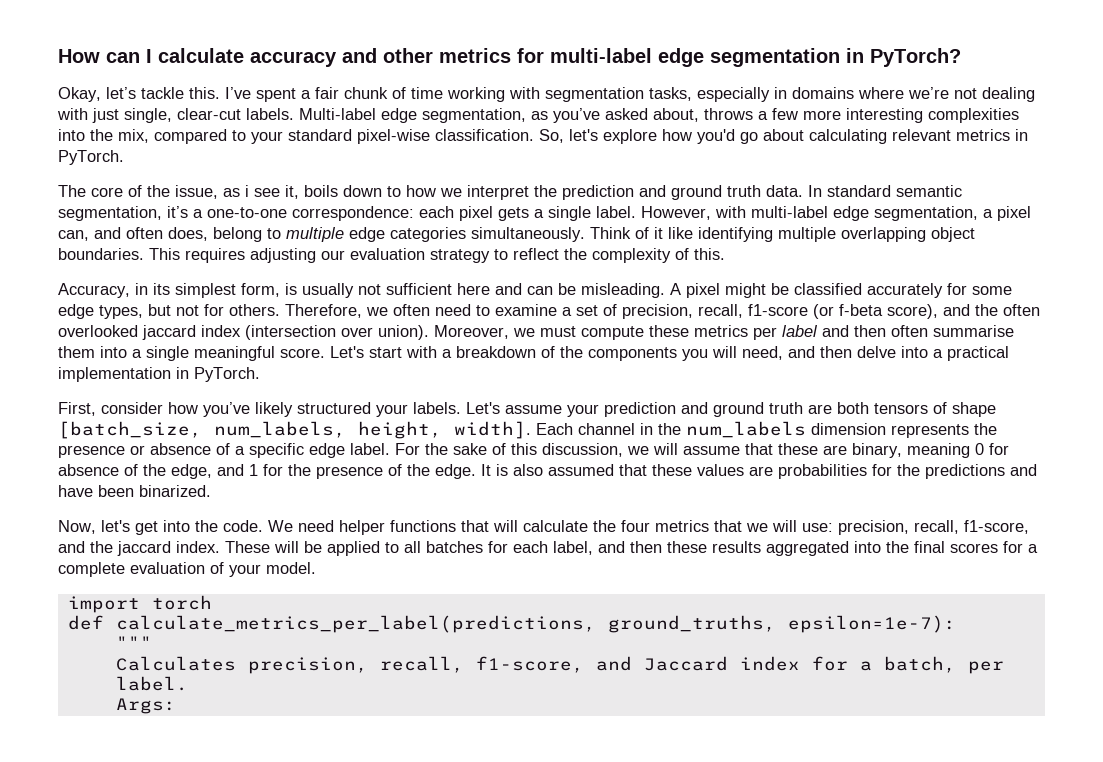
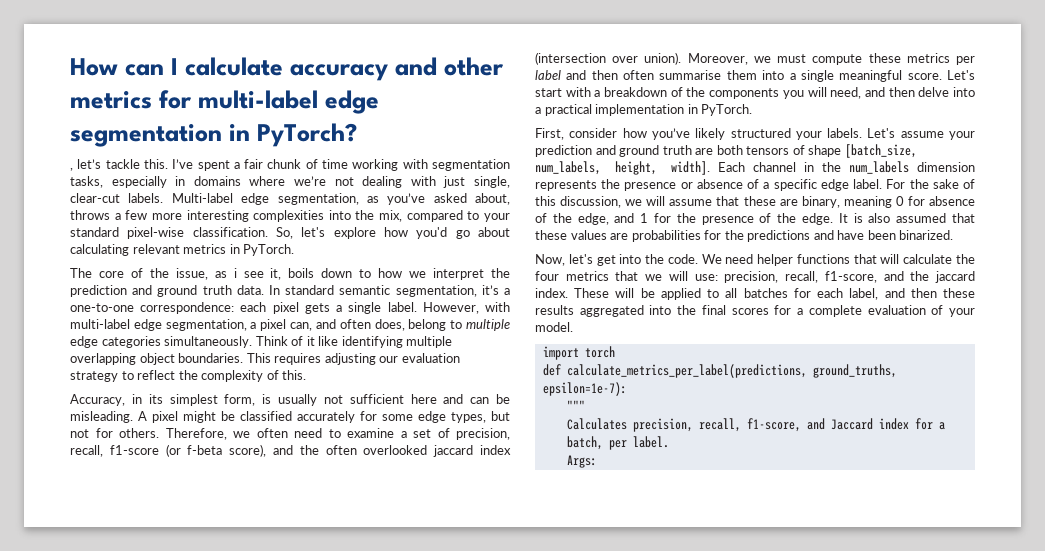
- Okay, let’s tackle this.
+ , let’s tackle this.

